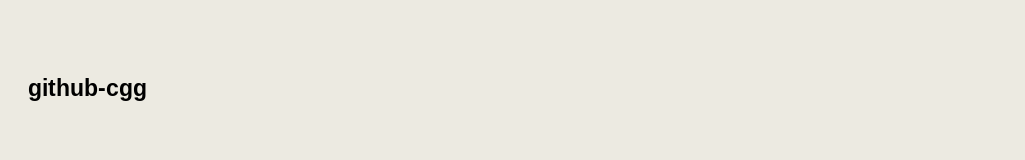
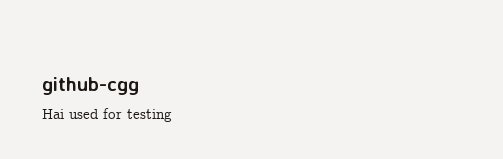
+ Hai used for testing

